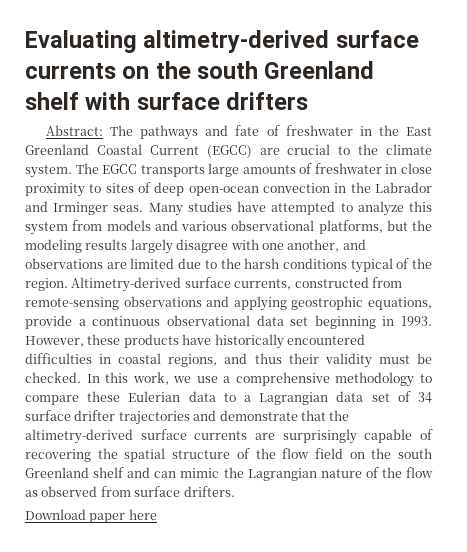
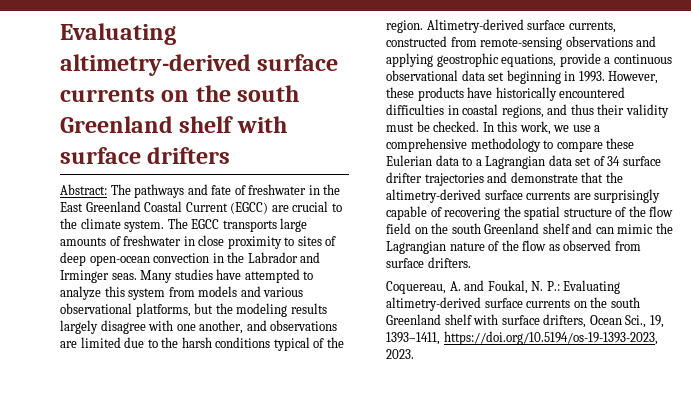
- Download paper here
+ Coquereau, A. and Foukal, N. P.: Evaluating altimetry-derived surface currents on the south Greenland shelf with surface drifters, Ocean Sci., 19, 1393–1411, https://doi.org/10.5194/os-19-1393-2023, 2023.

